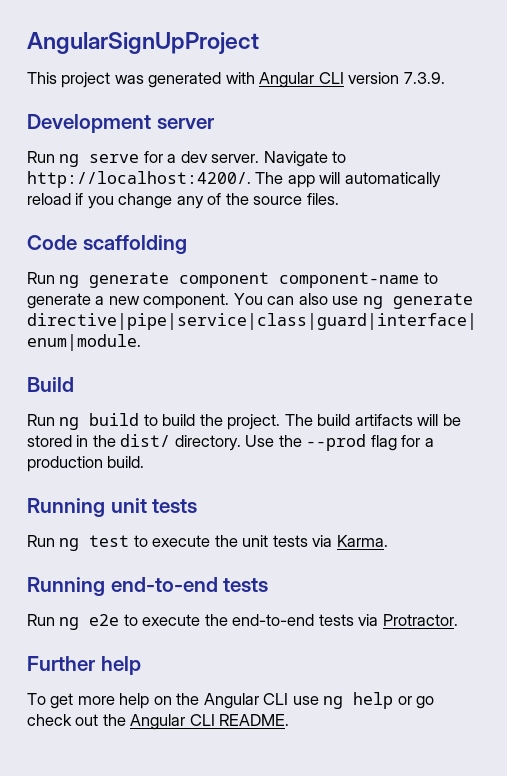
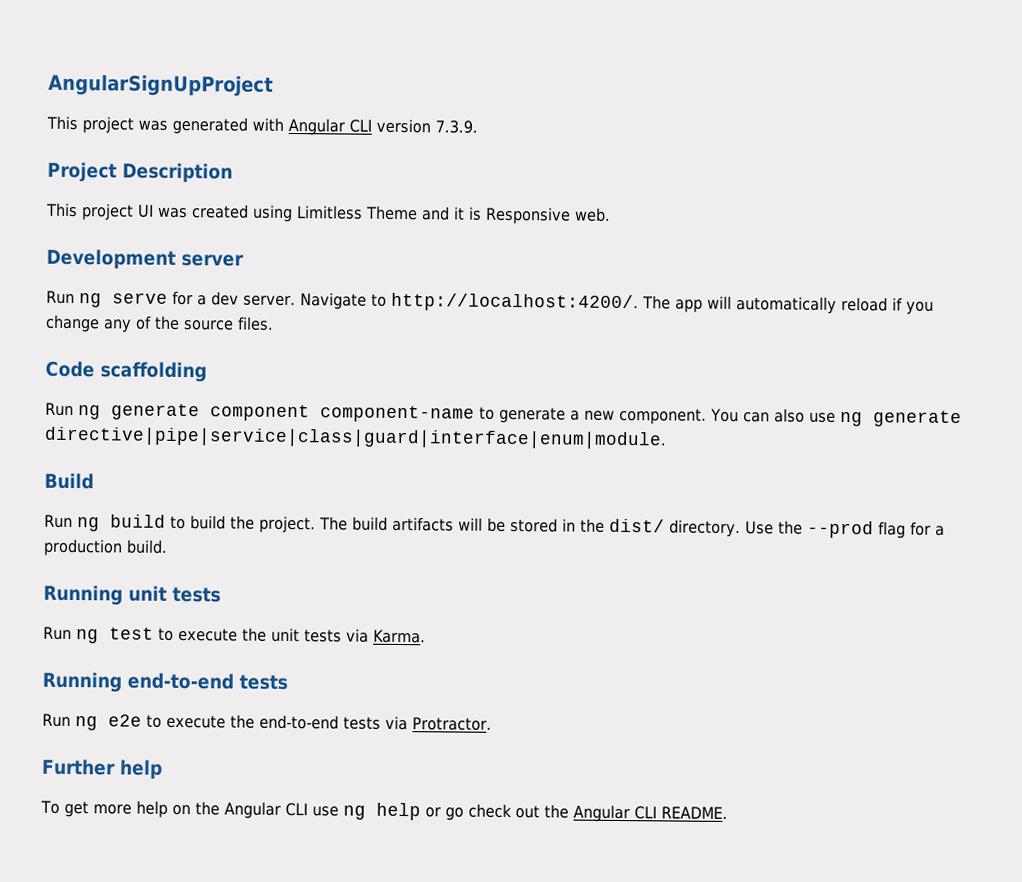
+ Project Description
+ This project UI was created using Limitless Theme and it is Responsive web.

